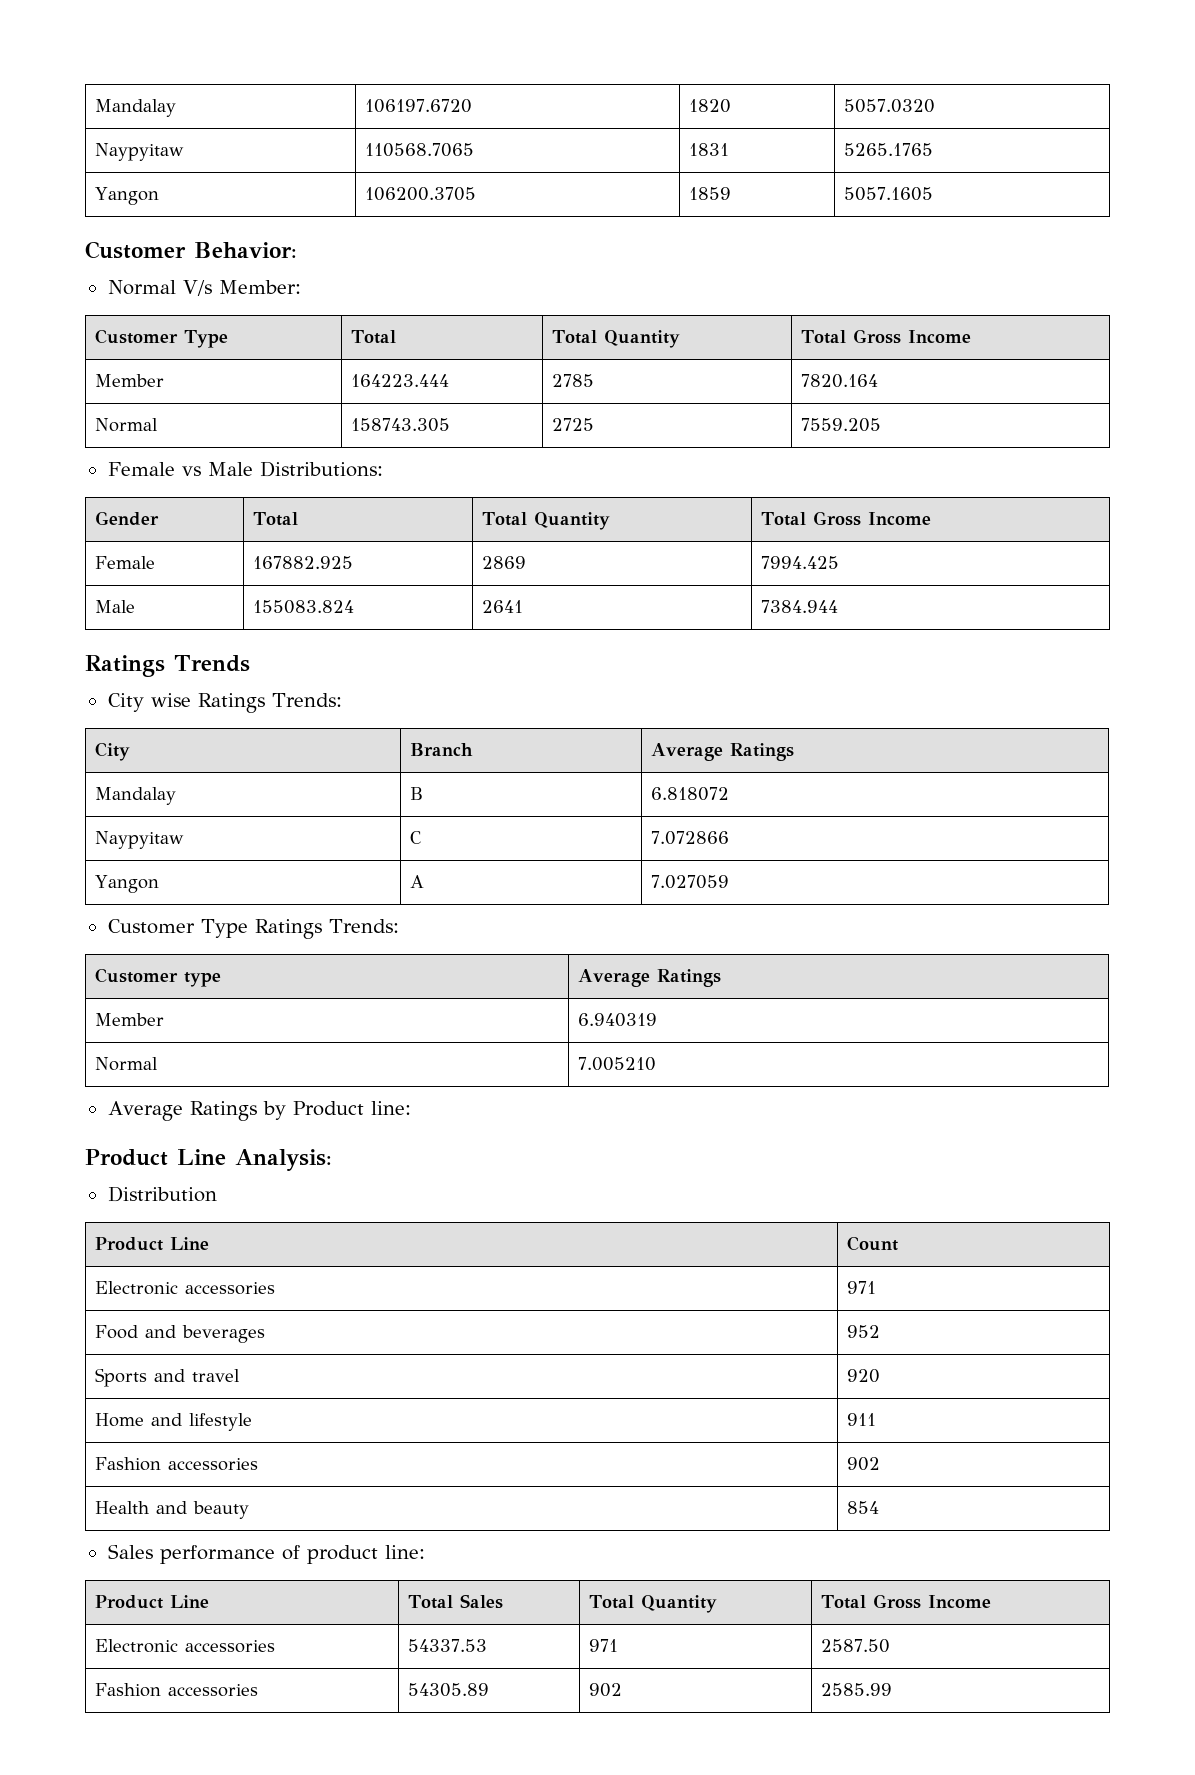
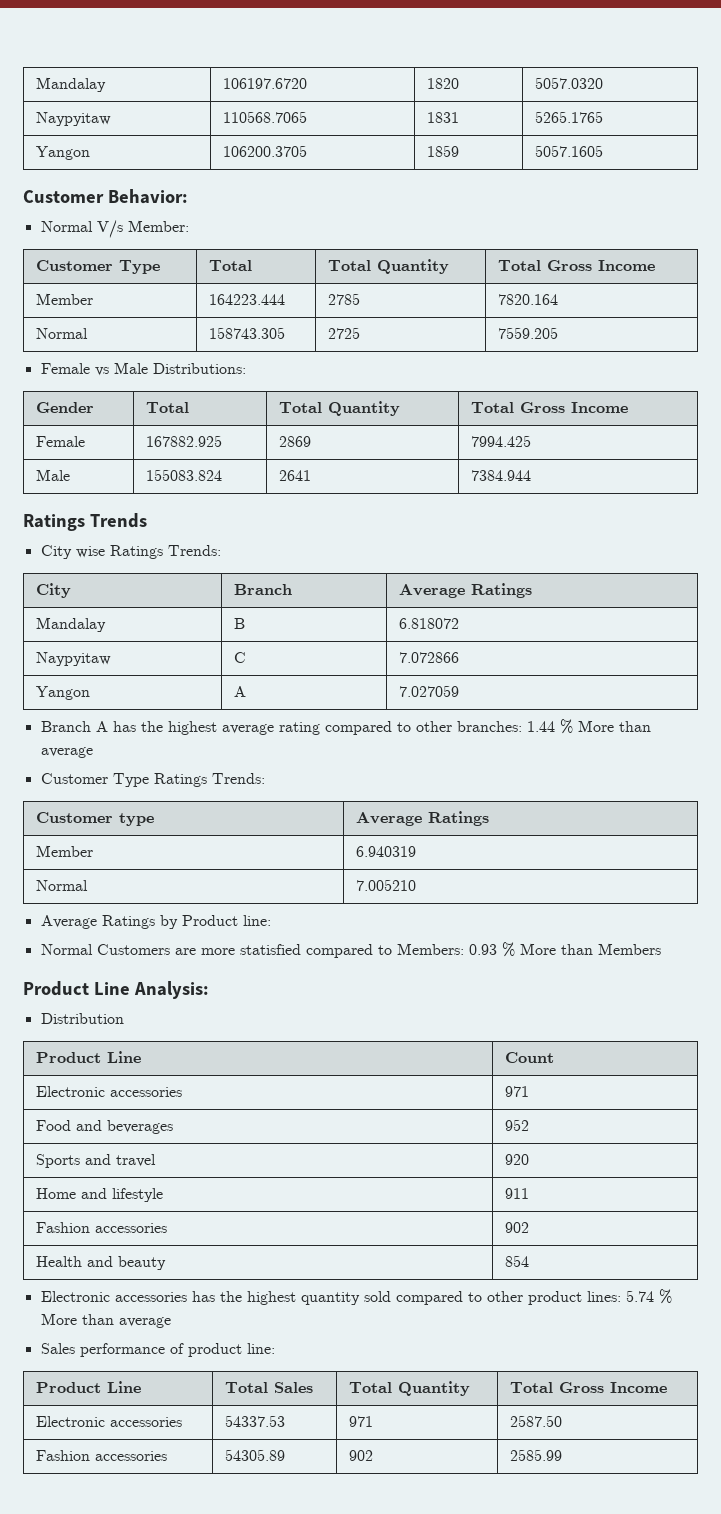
+ Branch A has the highest average rating compared to other branches: 1.44 % More than average
+ Normal Customers are more statisfied compared to Members: 0.93 % More than Members
+ Electronic accessories has the highest quantity sold compared to other product lines: 5.74 % More than average

